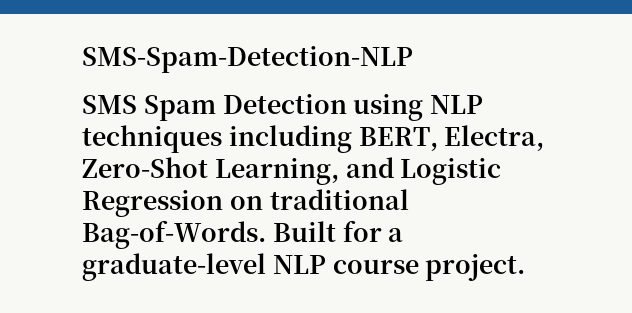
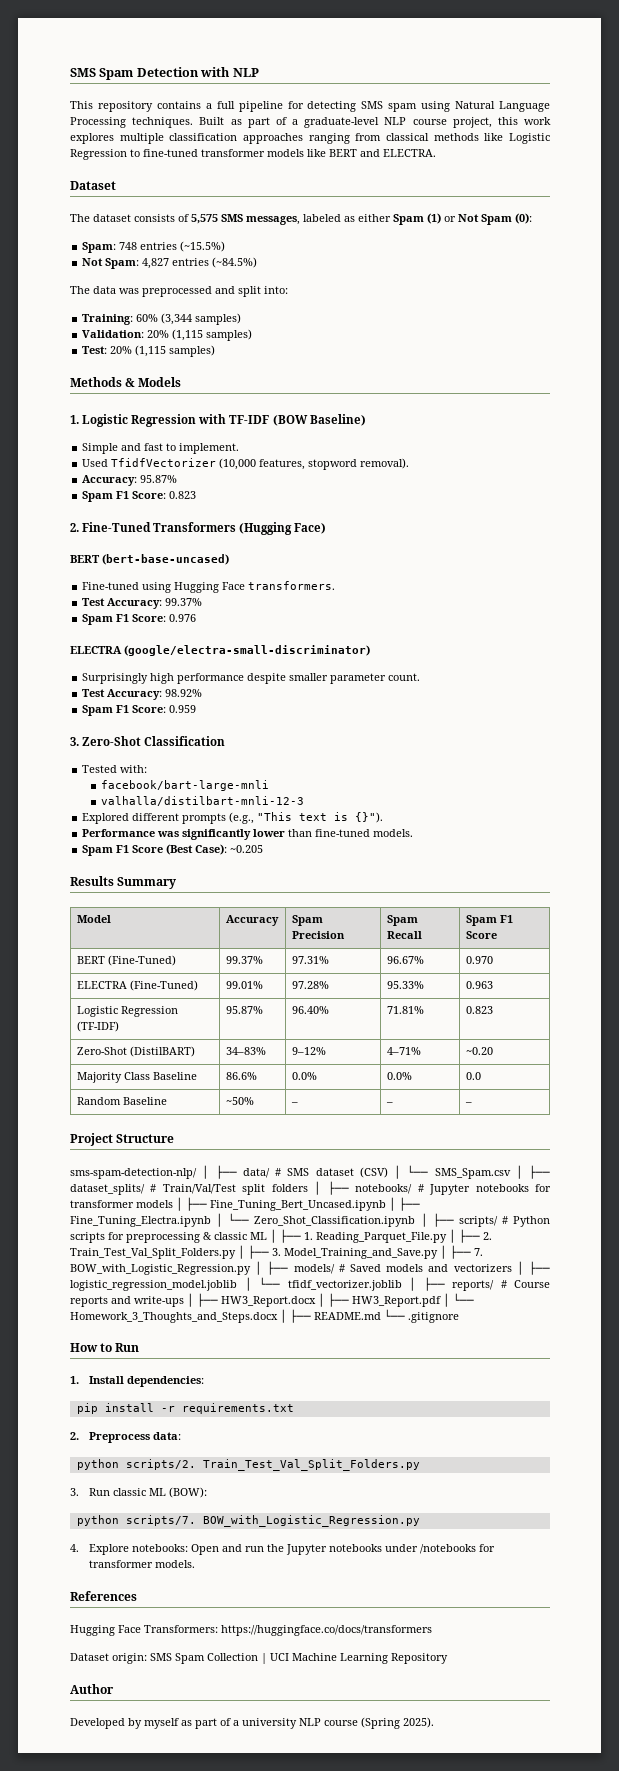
- SMS-Spam-Detection-NLP
- SMS Spam Detection using NLP techniques including BERT, Electra, Zero-Shot Learning, and Logistic Regression on traditional Bag-of-Words. Built for a graduate-level NLP course project.
+ SMS Spam Detection with NLP
+ This repository contains a full pipeline for detecting SMS spam using Natural Language Processing techniques. Built as part of a graduate-level NLP course project, this work explores multiple classification approaches ranging from classical methods like Logistic Regression to fine-tuned transformer models like BERT and ELECTRA.
+ Dataset
+ The dataset consists of 5,575 SMS messages, labeled as either Spam (1) or Not Spam (0):
+ Spam: 748 entries (~15.5%)
+ Not Spam: 4,827 entries (~84.5%)
+ The data was preprocessed and split into:
+ Training: 60% (3,344 samples)
+ Validation: 20% (1,115 samples)
+ Test: 20% (1,115 samples)
+ Methods & Models
+ 1. Logistic Regression with TF-IDF (BOW Baseline)
+ Simple and fast to implement.
+ Used TfidfVectorizer (10,000 features, stopword removal).
+ Accuracy: 95.87%
+ Spam F1 Score: 0.823
+ 2. Fine-Tuned Transformers (Hugging Face)
+ BERT (bert-base-uncased)
+ Fine-tuned using Hugging Face transformers.
+ Test Accuracy: 99.37%
+ Spam F1 Score: 0.976
+ ELECTRA (google/electra-small-discriminator)
+ Surprisingly high performance despite smaller parameter count.
+ Test Accuracy: 98.92%
+ Spam F1 Score: 0.959
+ 3. Zero-Shot Classification
+ Tested with:
+ facebook/bart-large-mnli
+ valhalla/distilbart-mnli-12-3
+ Explored different prompts (e.g., "This text is {}").
+ Performance was significantly lower than fine-tuned models.
+ Spam F1 Score (Best Case): ~0.205
+ Results Summary
+ Model | Accuracy | Spam Precision | Spam Recall | Spam F1 Score
+ BERT (Fine-Tuned) | 99.37% | 97.31% | 96.67% | 0.970
+ ELECTRA (Fine-Tuned) | 99.01% | 97.28% | 95.33% | 0.963
+ Logistic Regression (TF-IDF) | 95.87% | 96.40% | 71.81% | 0.823
+ Zero-Shot (DistilBART) | 34–83% | 9–12% | 4–71% | ~0.20
+ Majority Class Baseline | 86.6% | 0.0% | 0.0% | 0.0
+ Random Baseline | ~50% | – | – | –
+ Project Structure
+ sms-spam-detection-nlp/ │ ├── data/ # SMS dataset (CSV) │ └── SMS_Spam.csv │ ├── dataset_splits/ # Train/Val/Test split folders │ ├── notebooks/ # Jupyter notebooks for transformer models │ ├── Fine_Tuning_Bert_Uncased.ipynb │ ├── Fine_Tuning_Electra.ipynb │ └── Zero_Shot_Classification.ipynb │ ├── scripts/ # Python scripts for preprocessing & classic ML │ ├── 1. Reading_Parquet_File.py │ ├── 2. Train_Test_Val_Split_Folders.py │ ├── 3. Model_Training_and_Save.py │ ├── 7. BOW_with_Logistic_Regression.py │ ├── models/ # Saved models and vectorizers │ ├── logistic_regression_model.joblib │ └── tfidf_vectorizer.joblib │ ├── reports/ # Course reports and write-ups │ ├── HW3_Report.docx │ ├── HW3_Report.pdf │ └── Homework_3_Thoughts_and_Steps.docx │ ├── README.md └── .gitignore
+ How to Run
+ 1. Install dependencies:
+ pip install -r requirements.txt
+ 2. Preprocess data:
+ python scripts/2. Train_Test_Val_Split_Folders.py
+ 3. Run classic ML (BOW):
+ python scripts/7. BOW_with_Logistic_Regression.py
+ 4. Explore notebooks: Open and run the Jupyter notebooks under /notebooks for transformer models.
+ References
+ Hugging Face Transformers: https://huggingface.co/docs/transformers
+ Dataset origin: SMS Spam Collection | UCI Machine Learning Repository
+ Author
+ Developed by myself as part of a university NLP course (Spring 2025).

